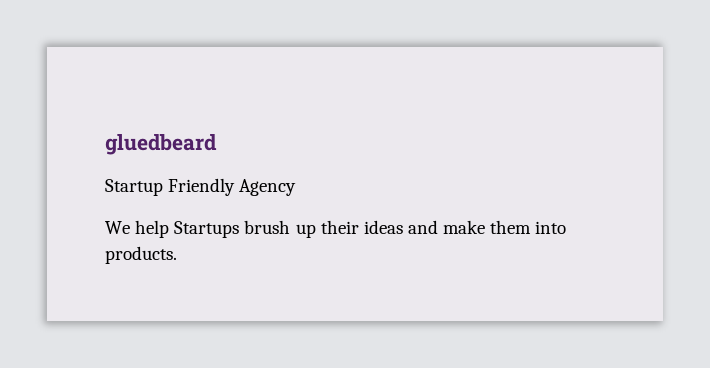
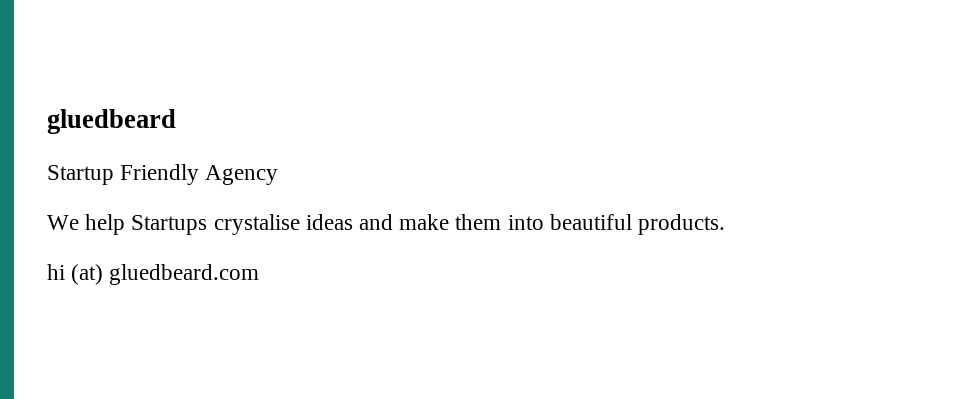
- We help Startups brush up their ideas and make them into products.
+ We help Startups crystalise ideas and make them into beautiful products.
+ hi (at) gluedbeard.com

